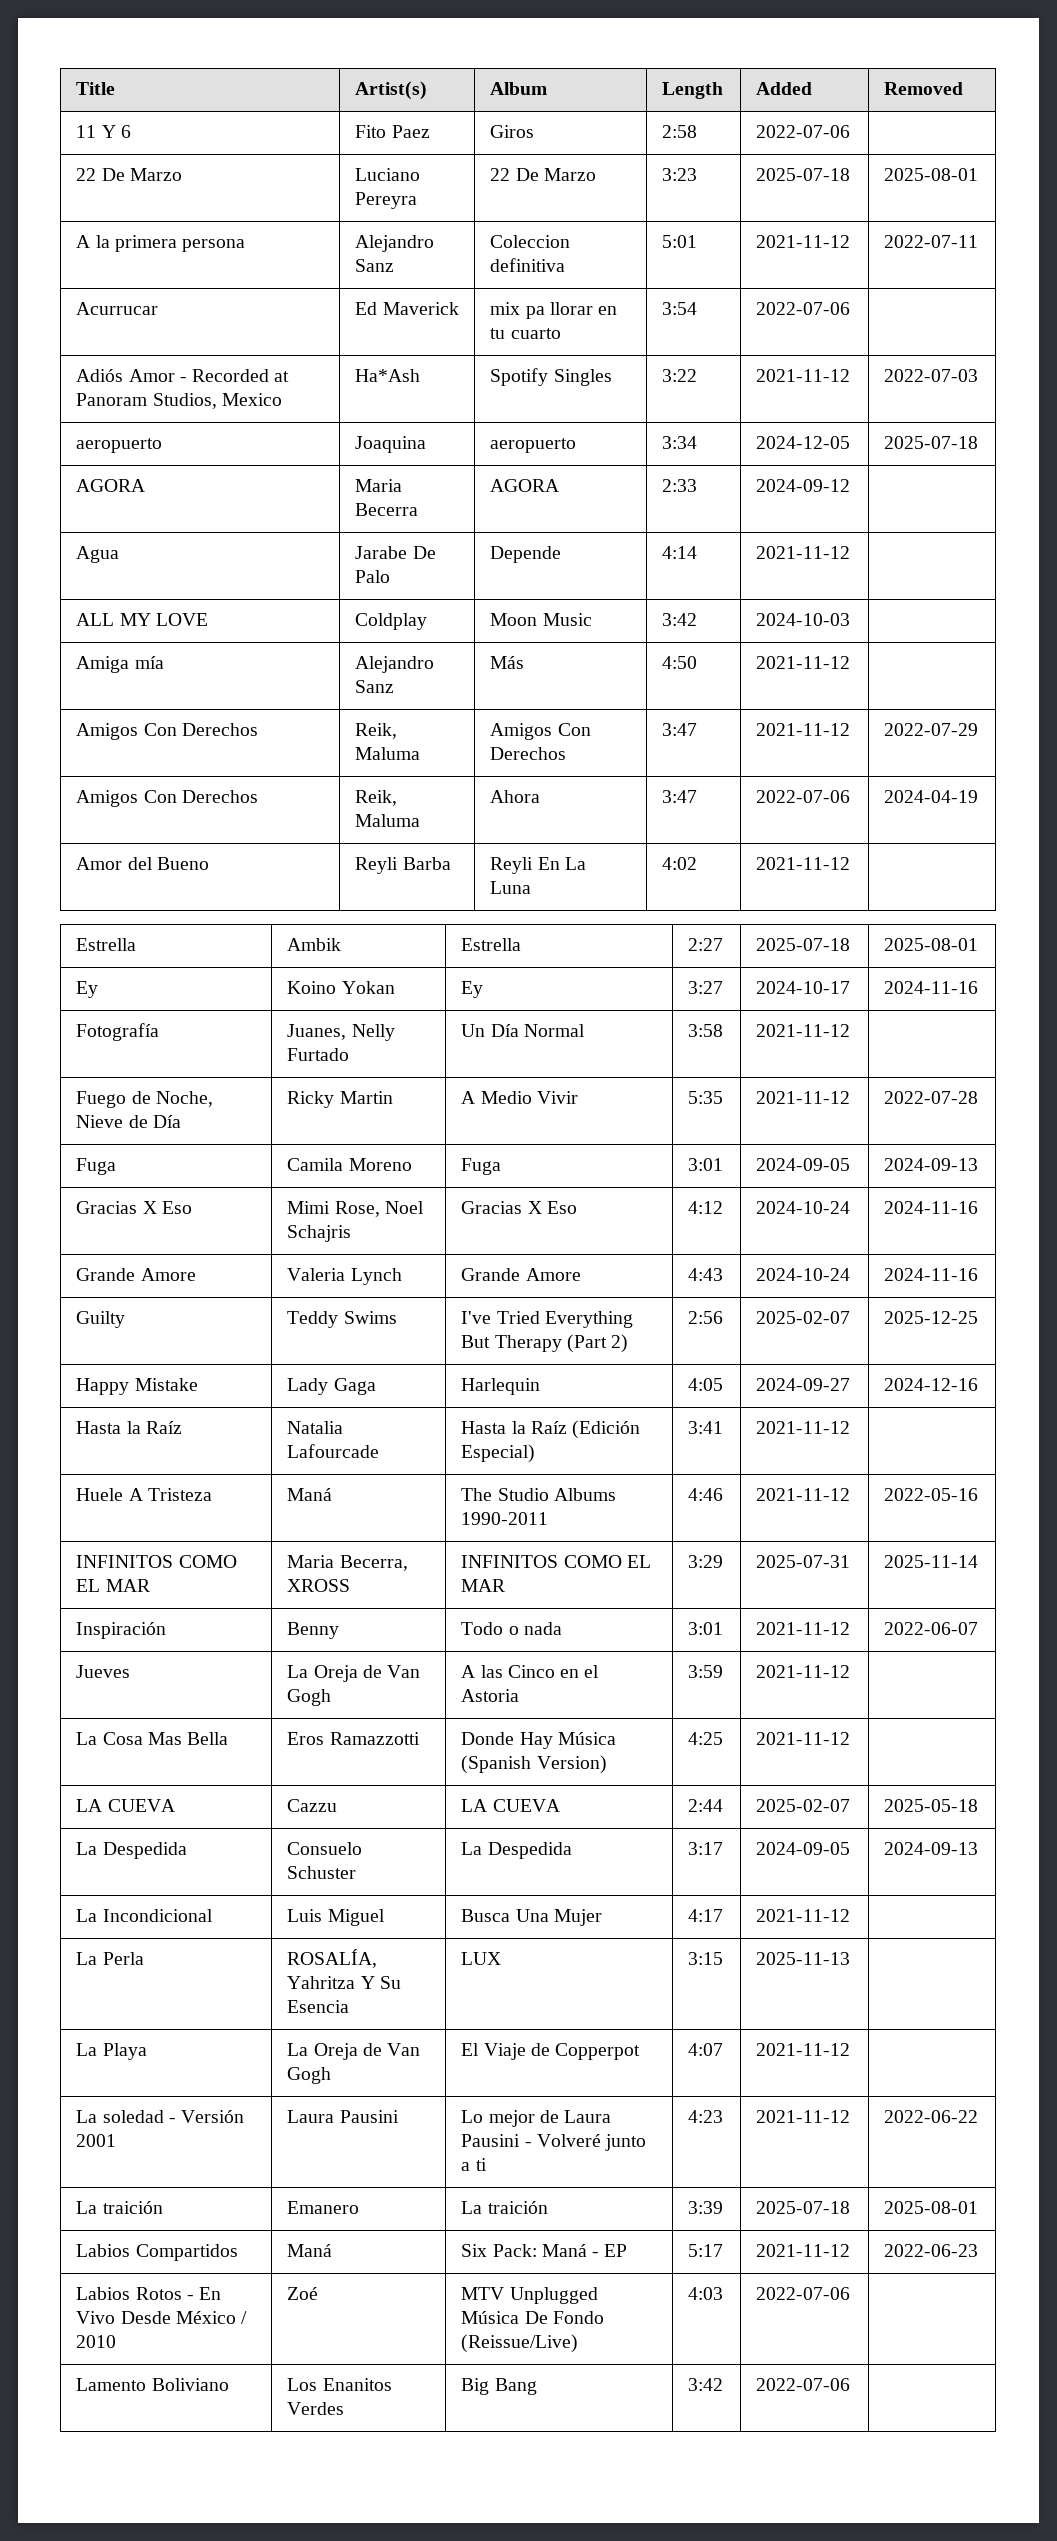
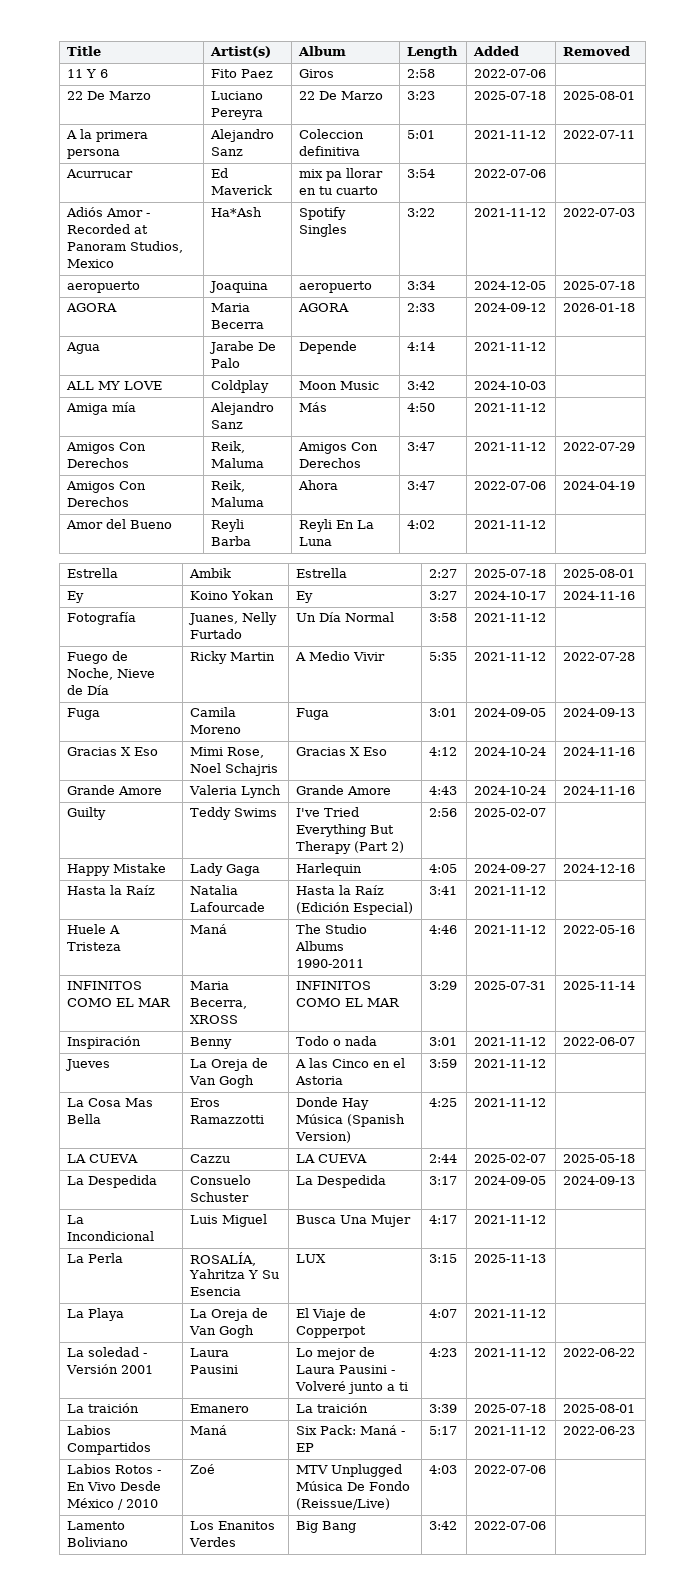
- AGORA | Maria Becerra | AGORA | 2:33 | 2024-09-12 |
+ AGORA | Maria Becerra | AGORA | 2:33 | 2024-09-12 | 2026-01-18
- Guilty | Teddy Swims | I've Tried Everything But Therapy (Part 2) | 2:56 | 2025-02-07 | 2025-12-25
+ Guilty | Teddy Swims | I've Tried Everything But Therapy (Part 2) | 2:56 | 2025-02-07 |

